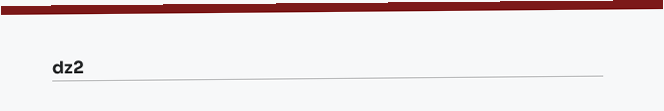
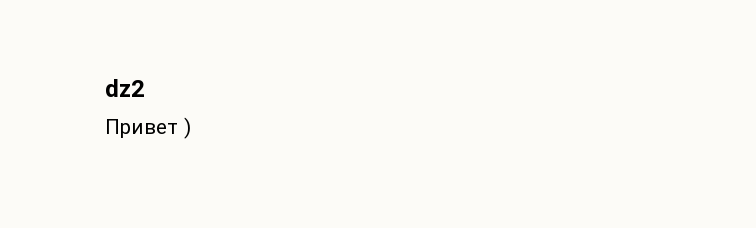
+ Привет )

